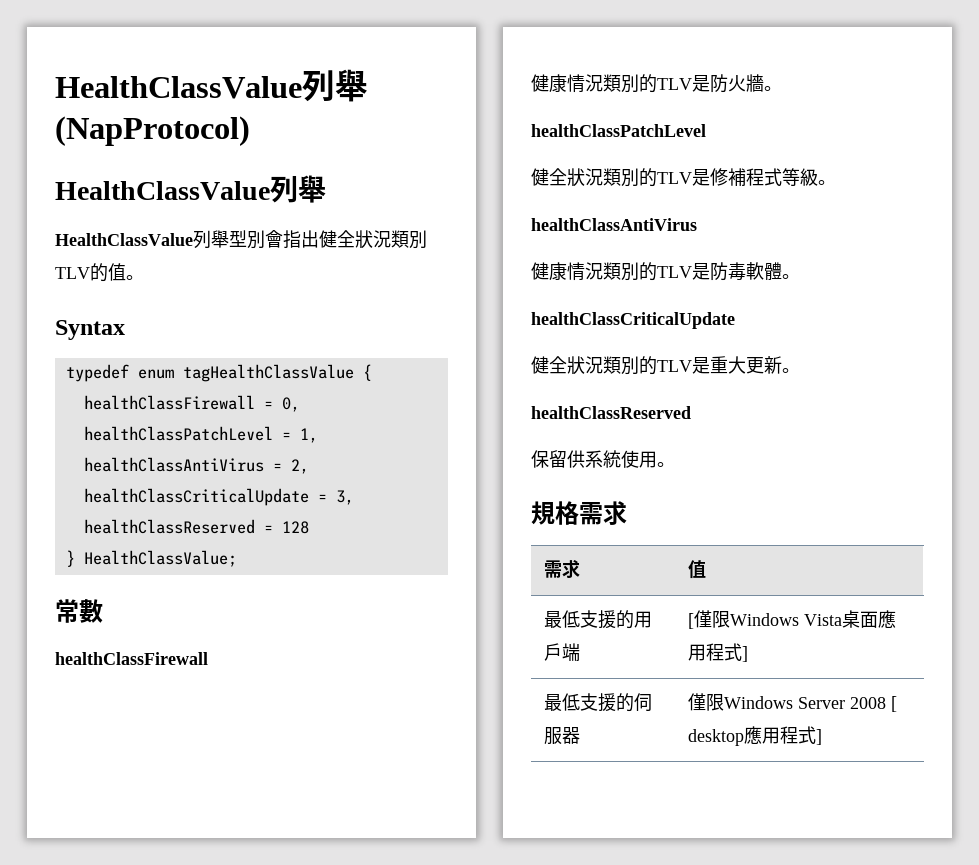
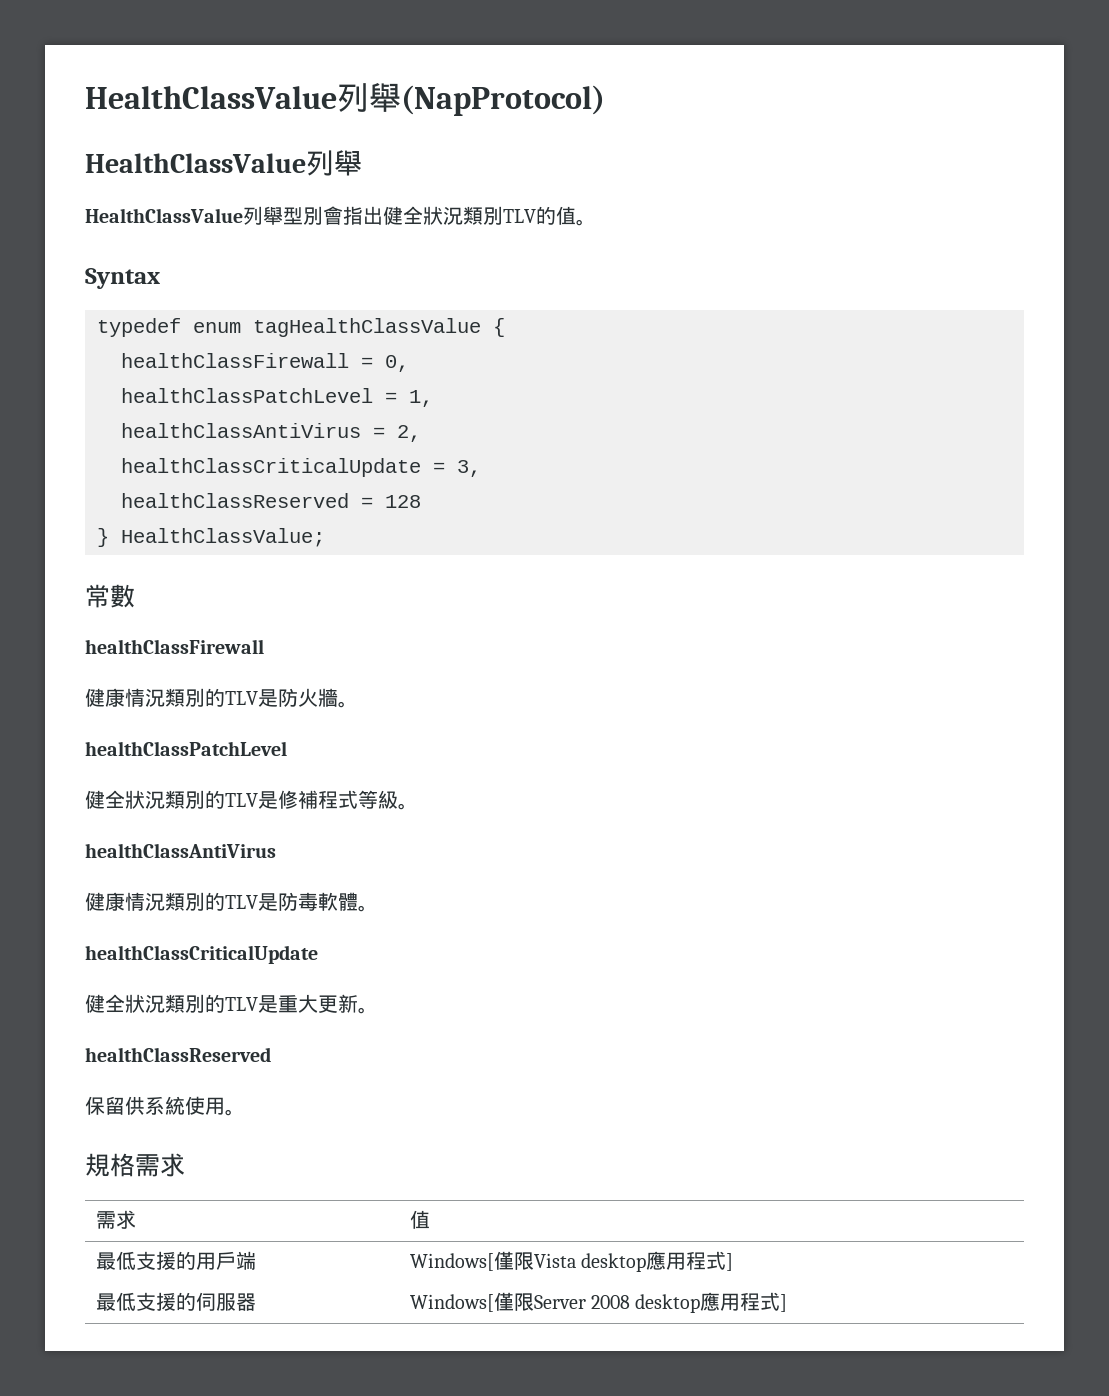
- 最低支援的用戶端 | [僅限Windows Vista桌面應用程式]
+ 最低支援的用戶端 | Windows[僅限Vista desktop應用程式]
- 最低支援的伺服器 | 僅限Windows Server 2008 [ desktop應用程式]
+ 最低支援的伺服器 | Windows[僅限Server 2008 desktop應用程式]

